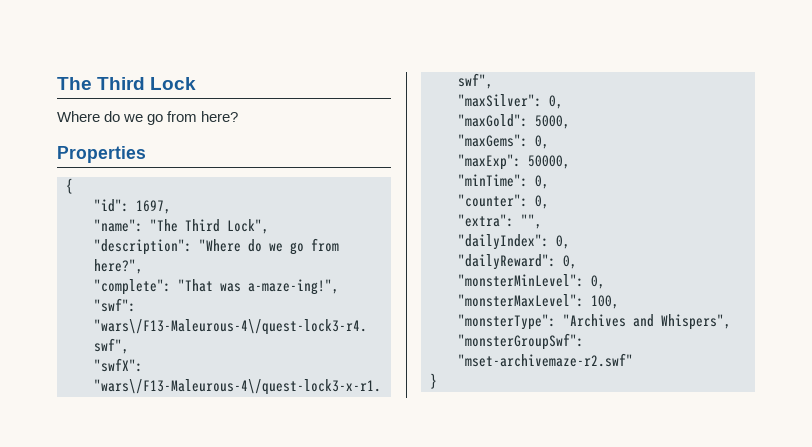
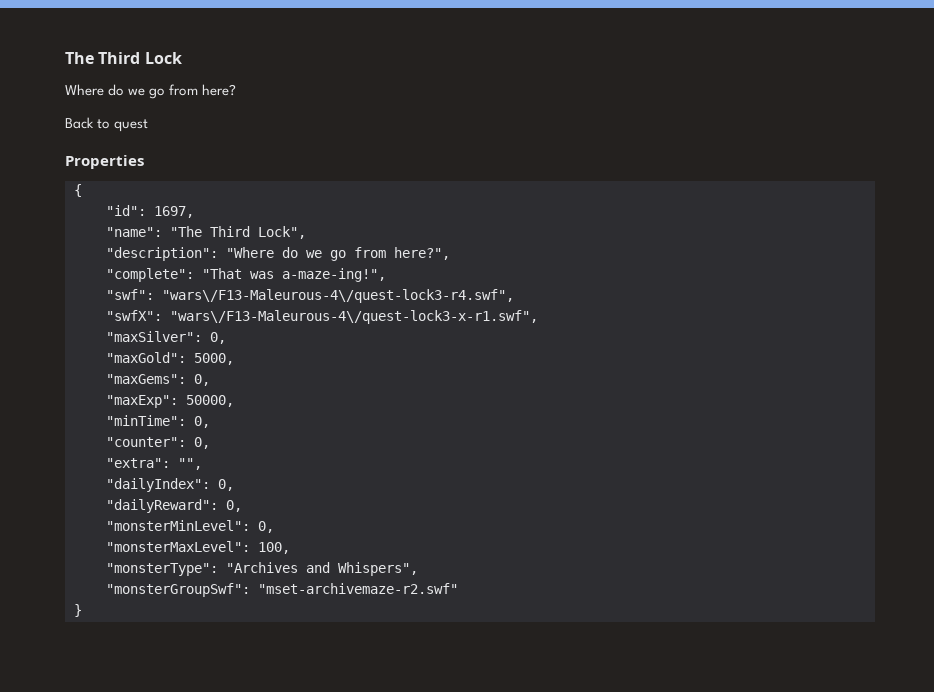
+ Back to quest

